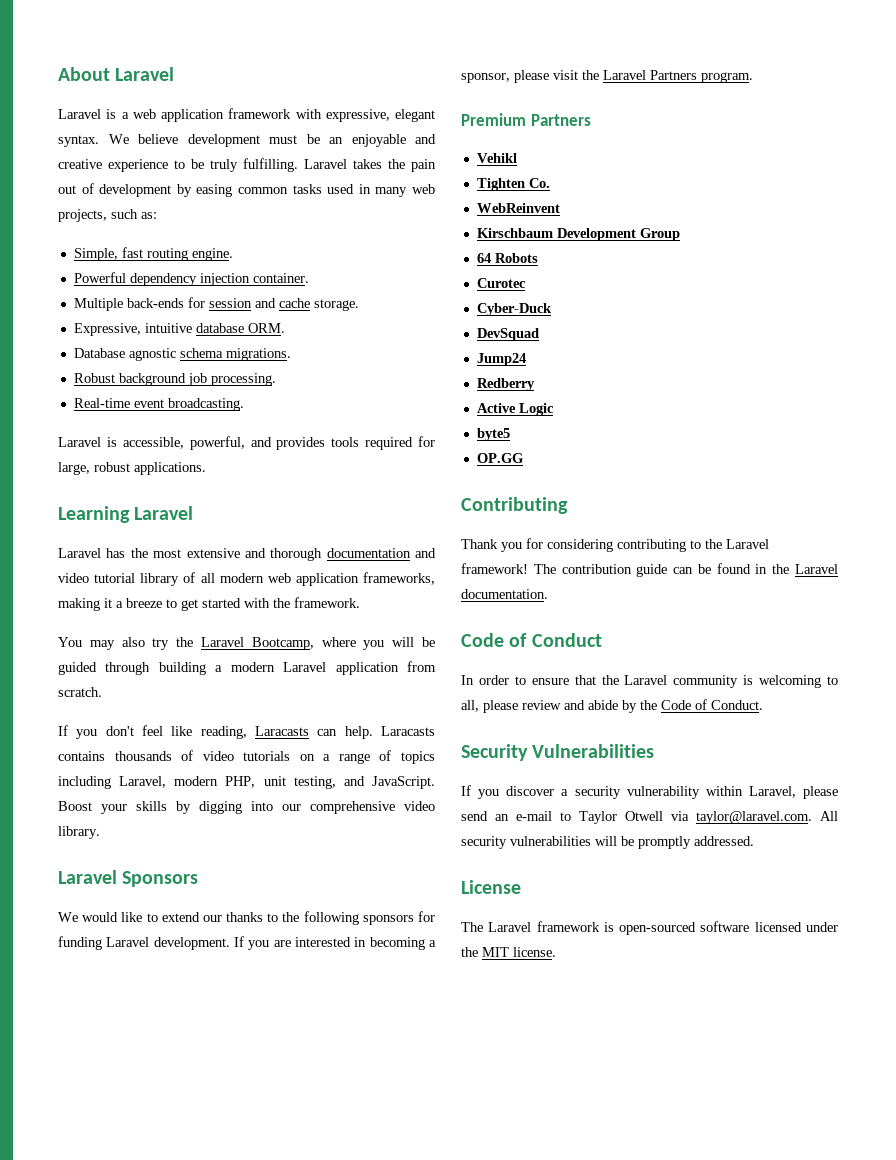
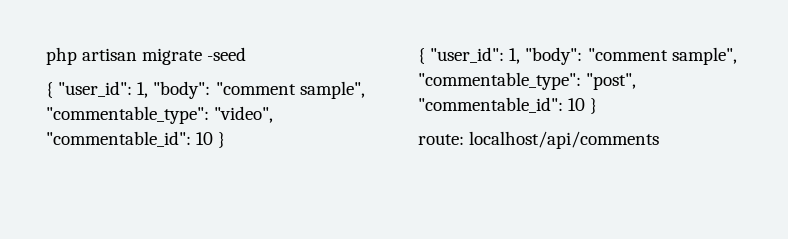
- About Laravel
- Laravel is a web application framework with expressive, elegant syntax. We believe development must be an enjoyable and creative experience to be truly fulfilling. Laravel takes the pain out of development by easing common tasks used in many web projects, such as:
- Simple, fast routing engine.
- Powerful dependency injection container.
- Multiple back-ends for session and cache storage.
- Expressive, intuitive database ORM.
- Database agnostic schema migrations.
- Robust background job processing.
- Real-time event broadcasting.
- Laravel is accessible, powerful, and provides tools required for large, robust applications.
- Learning Laravel
- Laravel has the most extensive and thorough documentation and video tutorial library of all modern web application frameworks, making it a breeze to get started with the framework.
- You may also try the Laravel Bootcamp, where you will be guided through building a modern Laravel application from scratch.
- If you don't feel like reading, Laracasts can help. Laracasts contains thousands of video tutorials on a range of topics including Laravel, modern PHP, unit testing, and JavaScript. Boost your skills by digging into our comprehensive video library.
- Laravel Sponsors
- We would like to extend our thanks to the following sponsors for funding Laravel development. If you are interested in becoming a sponsor, please visit the Laravel Partners program.
- Premium Partners
- Vehikl
- Tighten Co.
- WebReinvent
- Kirschbaum Development Group
- 64 Robots
- Curotec
- Cyber-Duck
- DevSquad
- Jump24
- Redberry
- Active Logic
- byte5
- OP.GG
- Contributing
- Thank you for considering contributing to the Laravel framework! The contribution guide can be found in the Laravel documentation.
- Code of Conduct
- In order to ensure that the Laravel community is welcoming to all, please review and abide by the Code of Conduct.
- Security Vulnerabilities
- If you discover a security vulnerability within Laravel, please send an e-mail to Taylor Otwell via taylor@laravel.com. All security vulnerabilities will be promptly addressed.
- License
- The Laravel framework is open-sourced software licensed under the MIT license.
+ php artisan migrate -seed
+ { "user_id": 1, "body": "comment sample", "commentable_type": "video", "commentable_id": 10 }
+ { "user_id": 1, "body": "comment sample", "commentable_type": "post", "commentable_id": 10 }
+ route: localhost/api/comments

